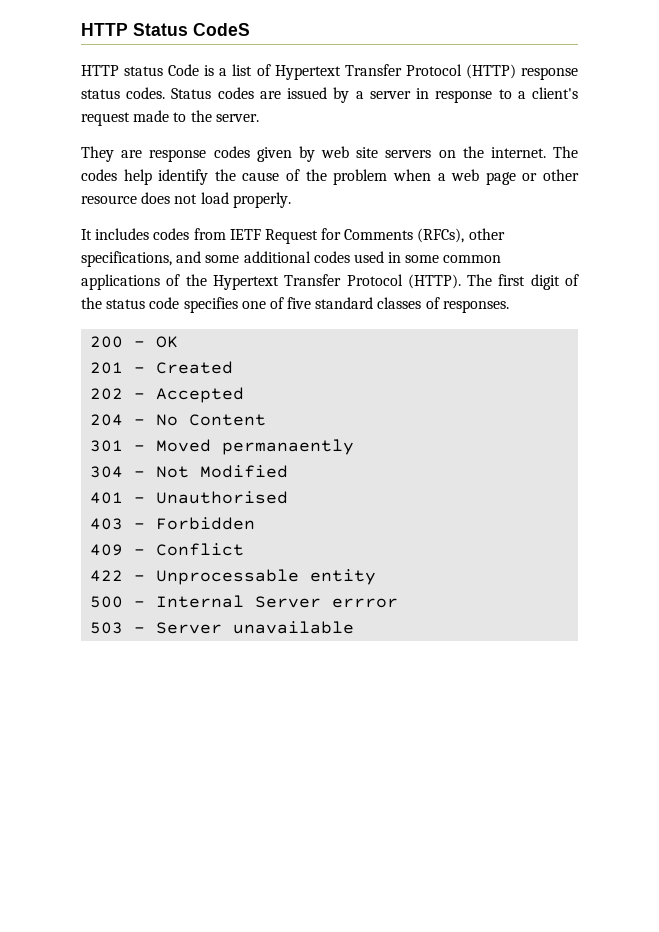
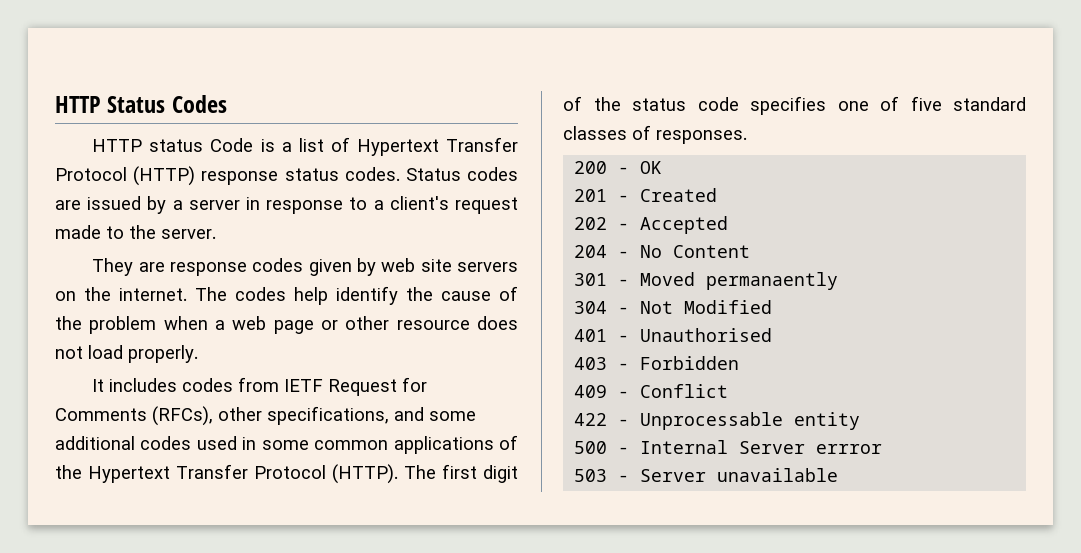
- HTTP Status CodeS
+ HTTP Status Codes

